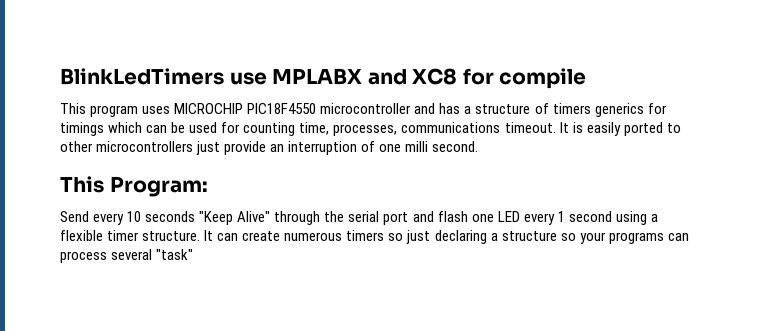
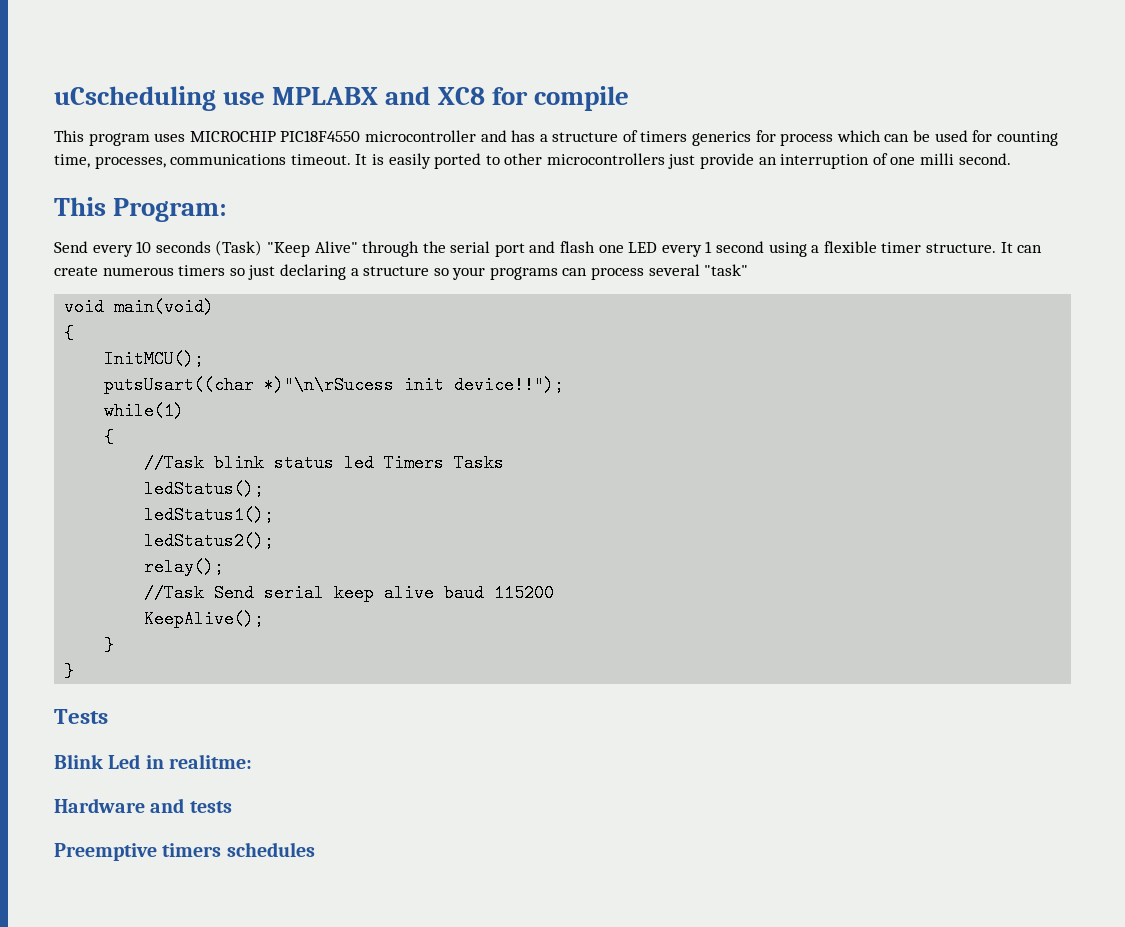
- BlinkLedTimers use MPLABX and XC8 for compile
+ uCscheduling use MPLABX and XC8 for compile
- This program uses MICROCHIP PIC18F4550 microcontroller and has a structure of timers generics for timings which can be used for counting time, processes, communications timeout.
+ This program uses MICROCHIP PIC18F4550 microcontroller and has a structure of timers generics for process which can be used for counting time, processes, communications timeout.
- Send every 10 seconds "Keep Alive" through the serial port and flash one LED every 1 second using a flexible timer structure.
+ Send every 10 seconds (Task) "Keep Alive" through the serial port and flash one LED every 1 second using a flexible timer structure.
+ void main(void)
+ {
+ InitMCU();
+ putsUsart((char *)"\n\rSucess init device!!");
+ while(1)
+ {
+ //Task blink status led Timers Tasks
+ ledStatus();
+ ledStatus1();
+ ledStatus2();
+ relay();
+ //Task Send serial keep alive baud 115200
+ KeepAlive();
+ }
+ }
+ Tests
+ Blink Led in realitme:
+ Hardware and tests
+ Preemptive timers schedules

